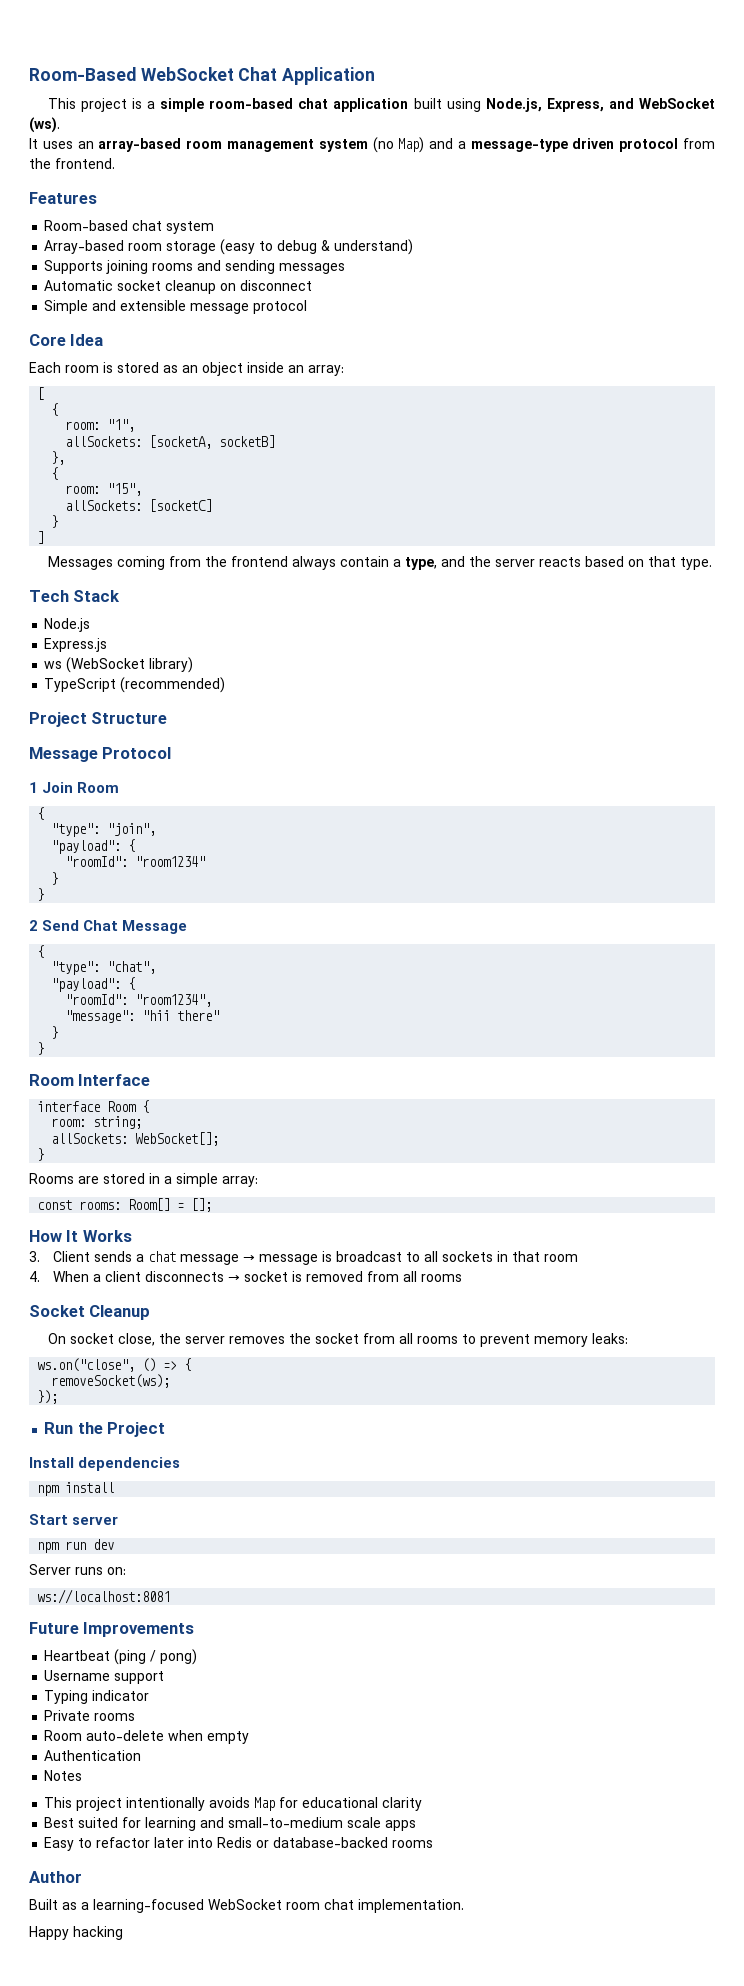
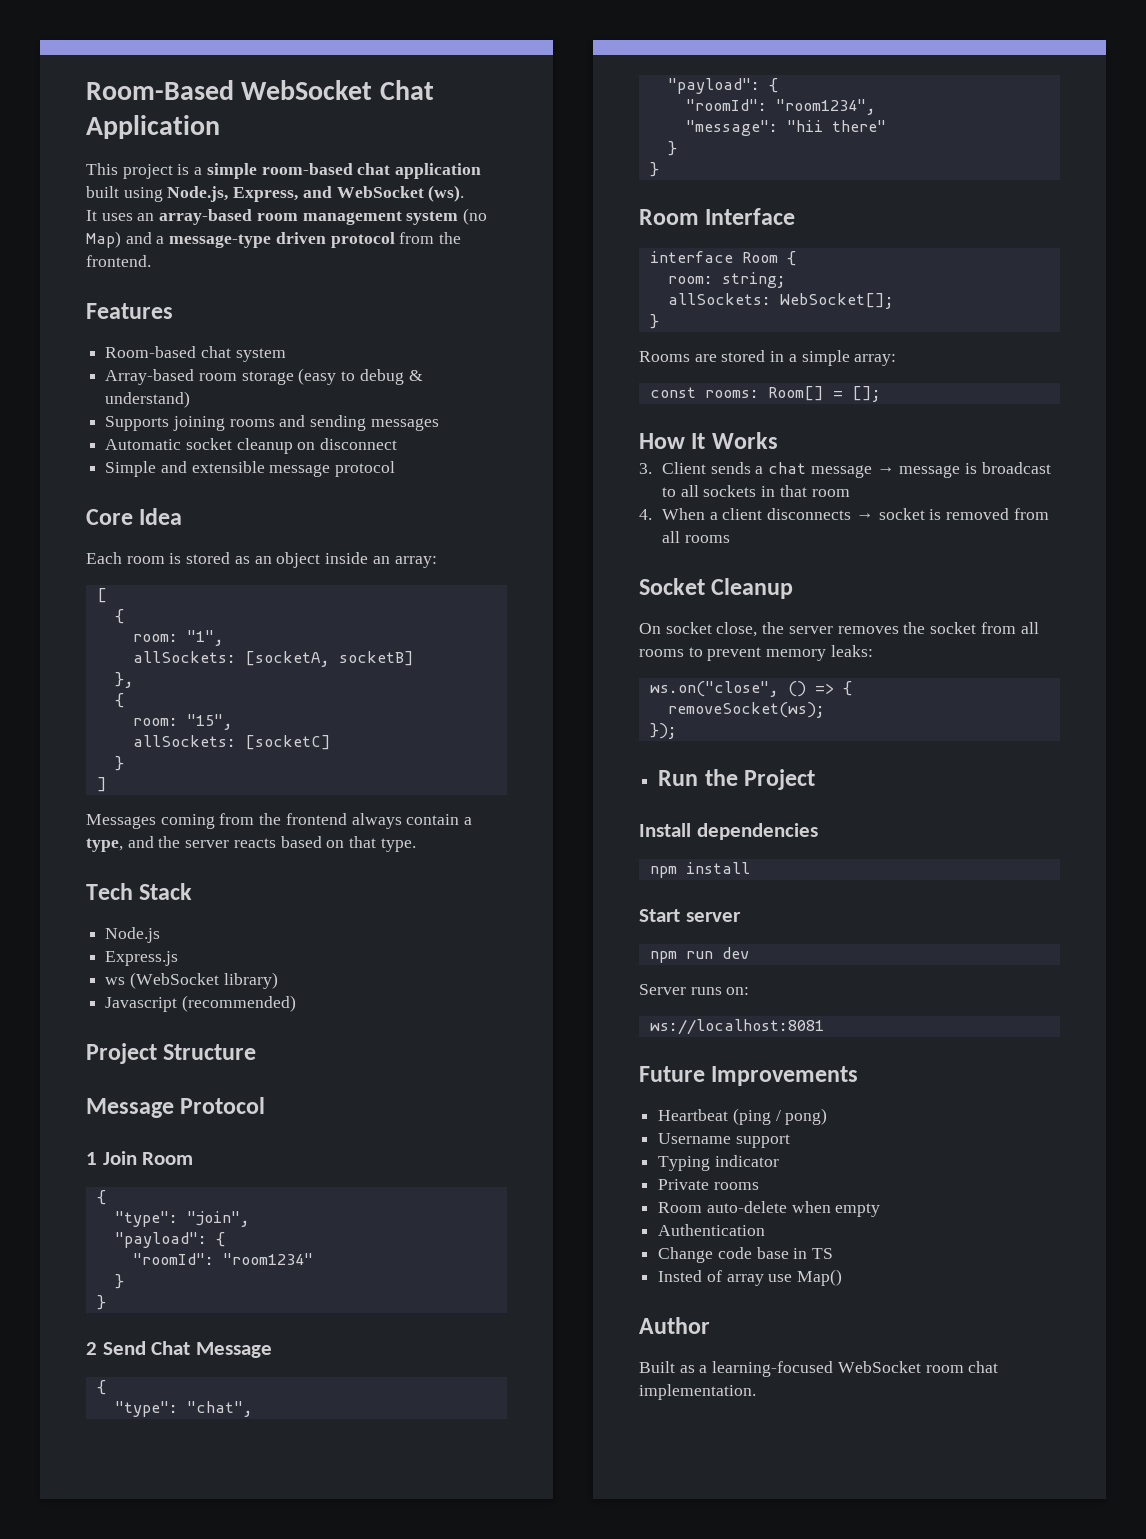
- TypeScript (recommended)
+ Javascript (recommended)
- Notes
- This project intentionally avoids Map for educational clarity
- Best suited for learning and small-to-medium scale apps
- Easy to refactor later into Redis or database-backed rooms
+ Change code base in TS
+ Insted of array use Map()
- Happy hacking

